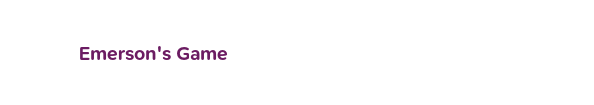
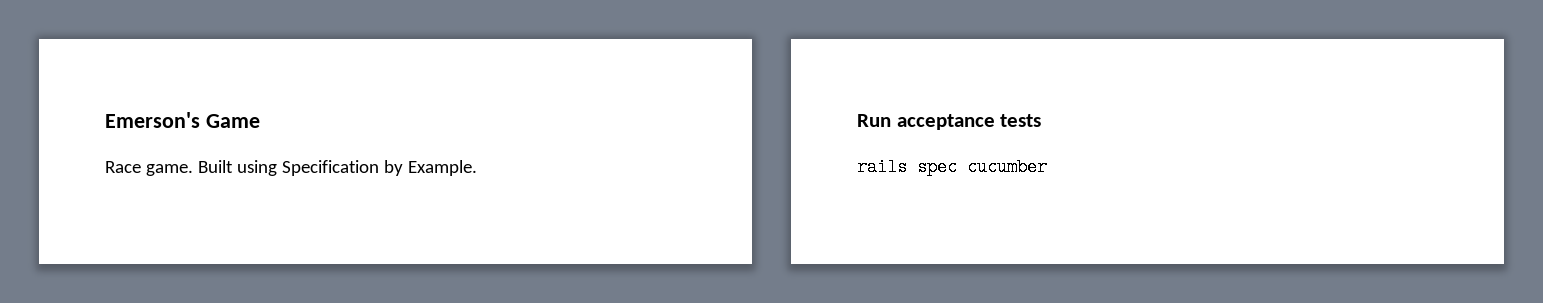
+ Race game. Built using Specification by Example.
+ Run acceptance tests
+ rails spec cucumber

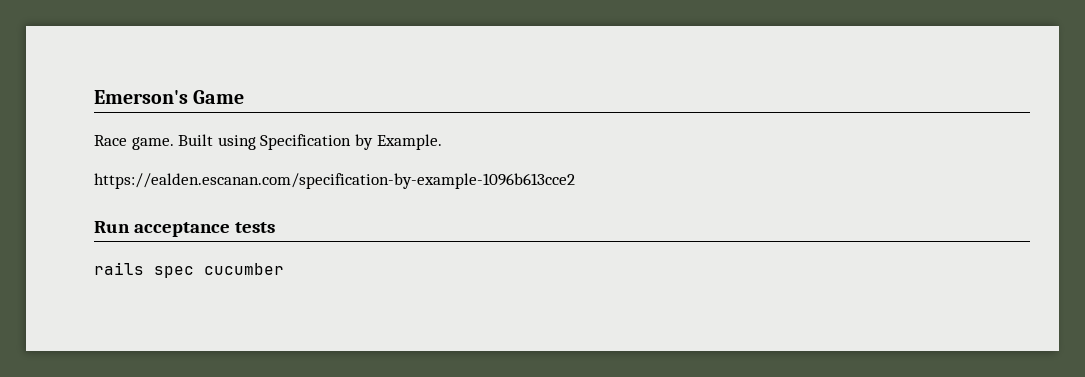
+ https://ealden.escanan.com/specification-by-example-1096b613cce2

